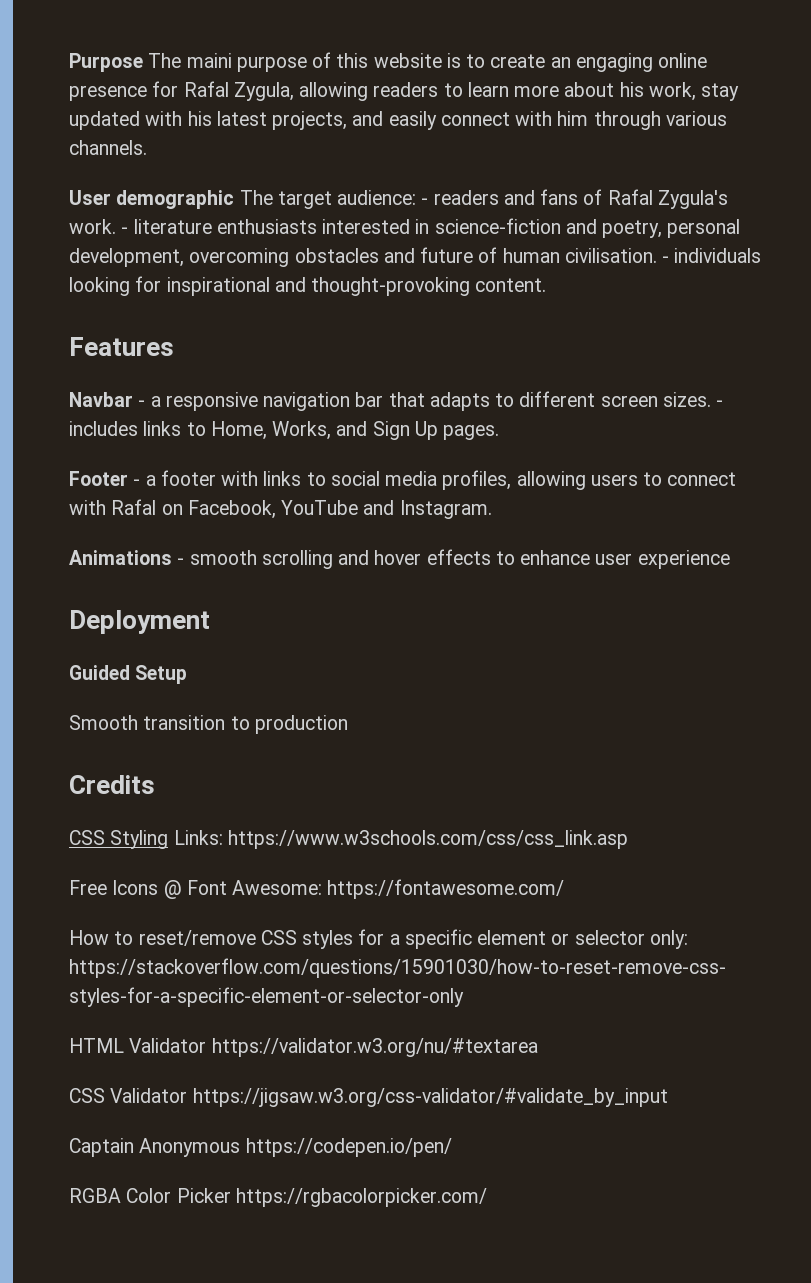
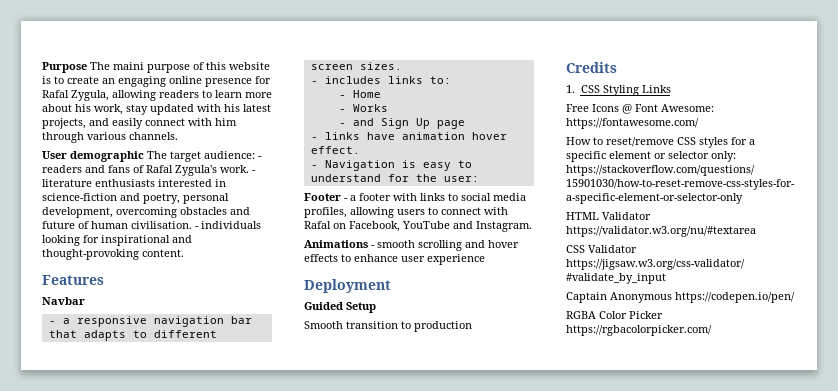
- Navbar - a responsive navigation bar that adapts to different screen sizes. - includes links to Home, Works, and Sign Up pages.
+ Navbar
+ - a responsive navigation bar that adapts to different screen sizes.
+ - includes links to:
+ - Home
+ - Works
+ - and Sign Up page
+ - links have animation hover effect.
+ - Navigation is easy to understand for the user:
- CSS Styling Links: https://www.w3schools.com/css/css_link.asp
+ 1. CSS Styling Links

